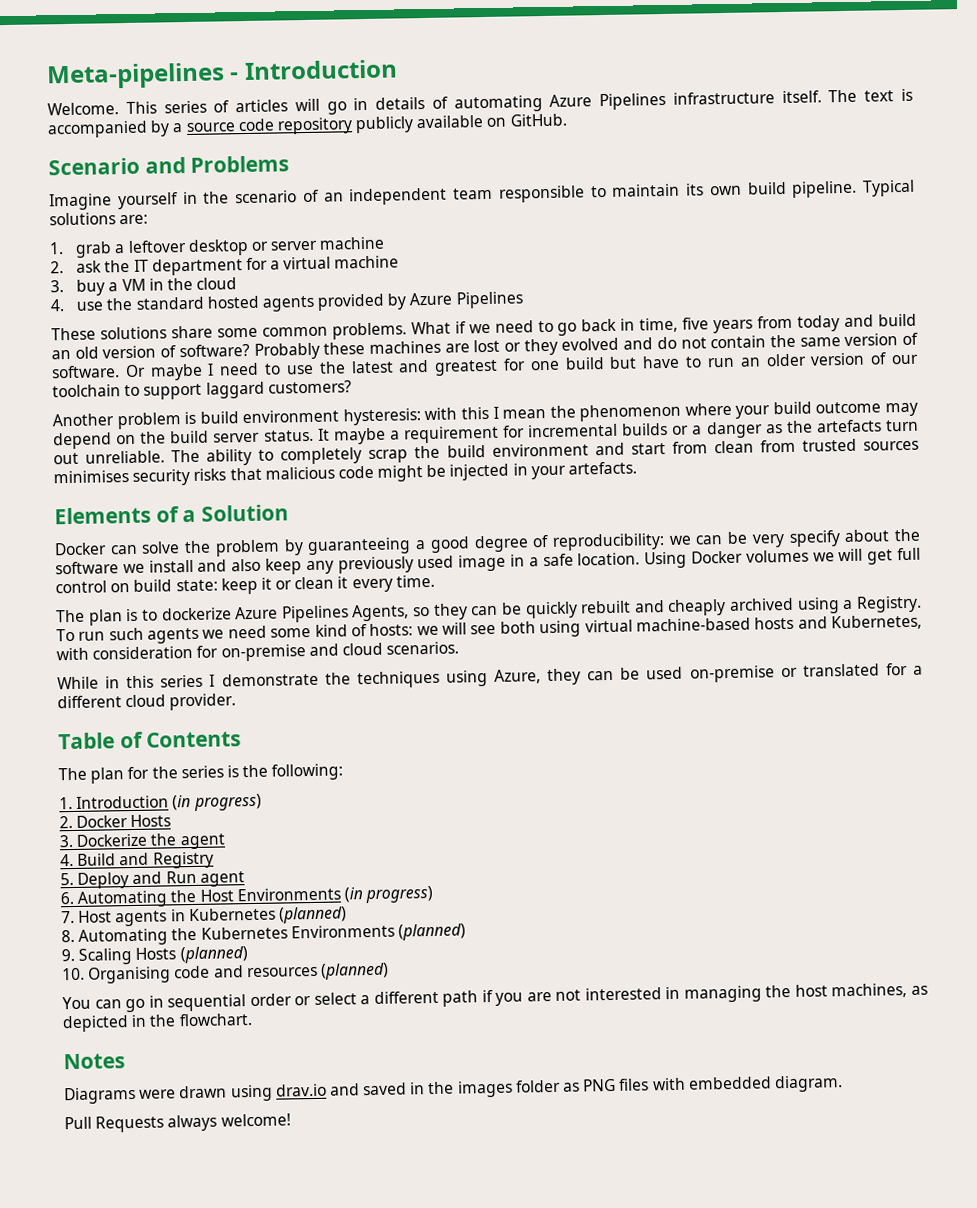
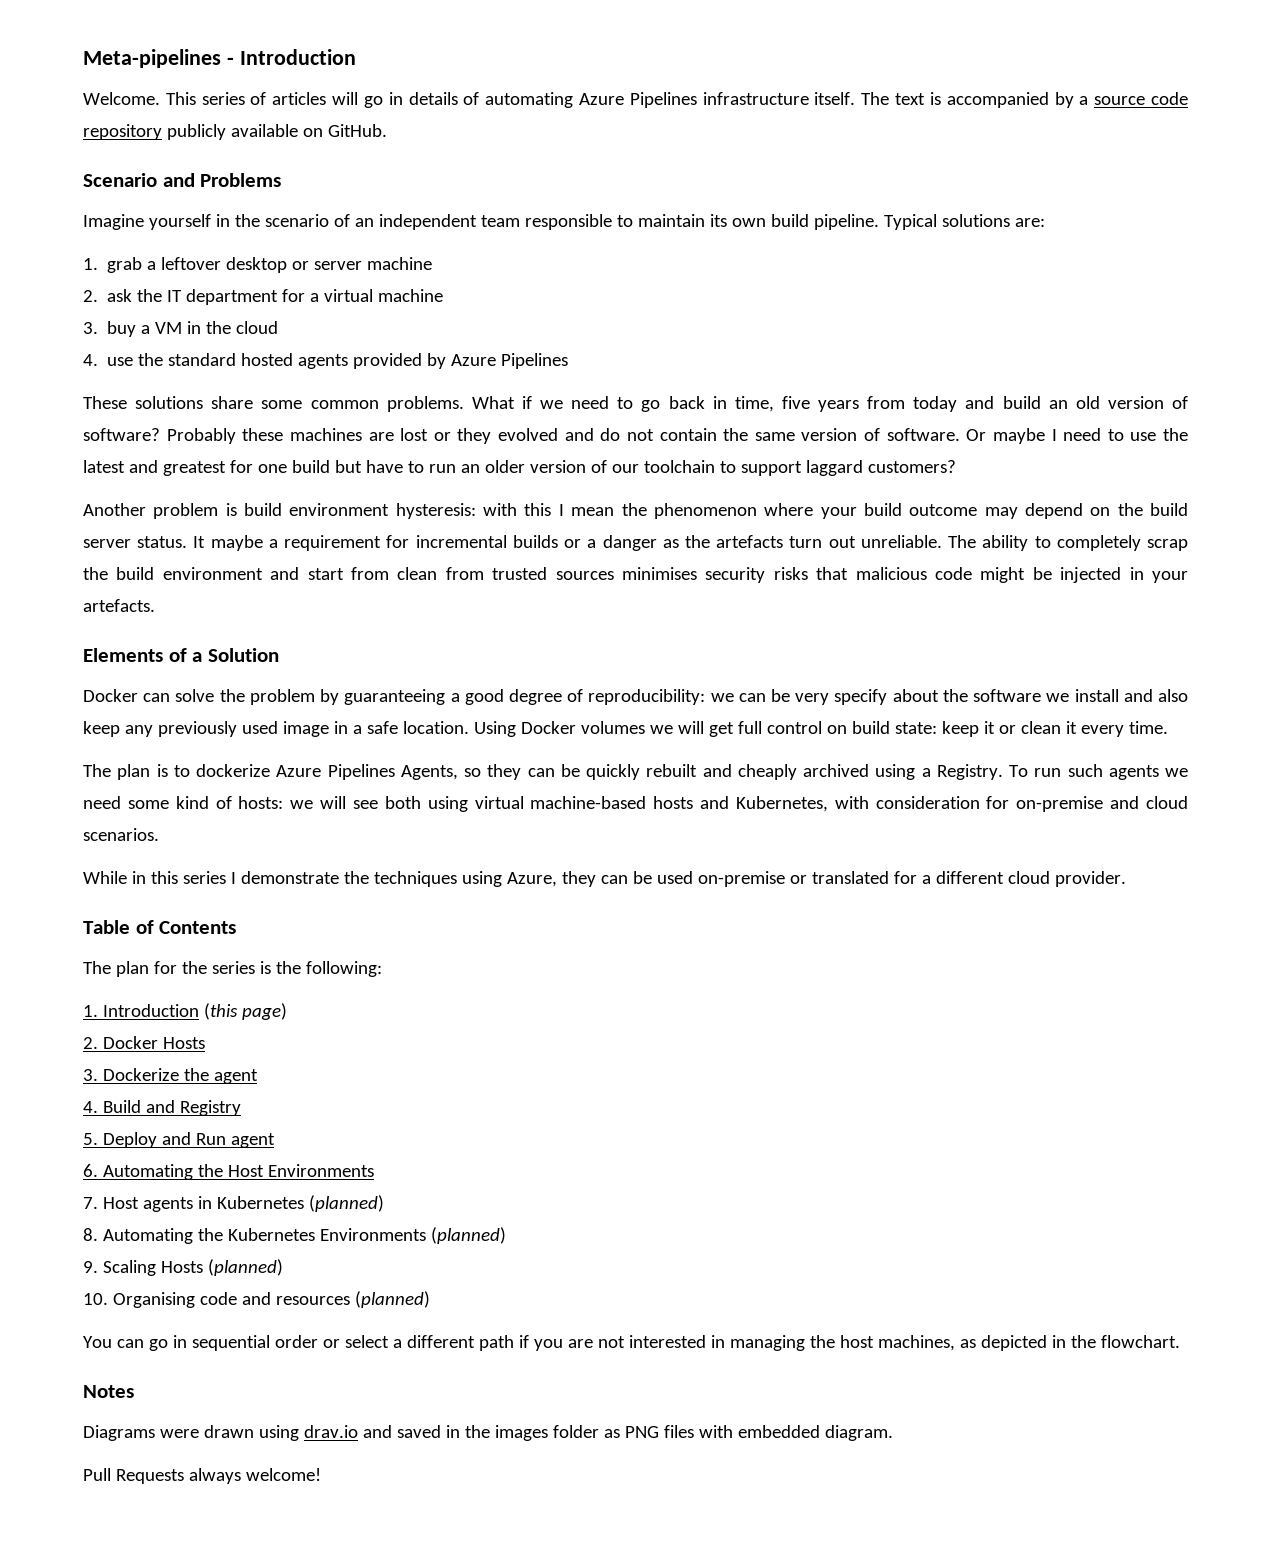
- 1. Introduction (in progress)
+ 1. Introduction (this page)
- 6. Automating the Host Environments (in progress)
+ 6. Automating the Host Environments

